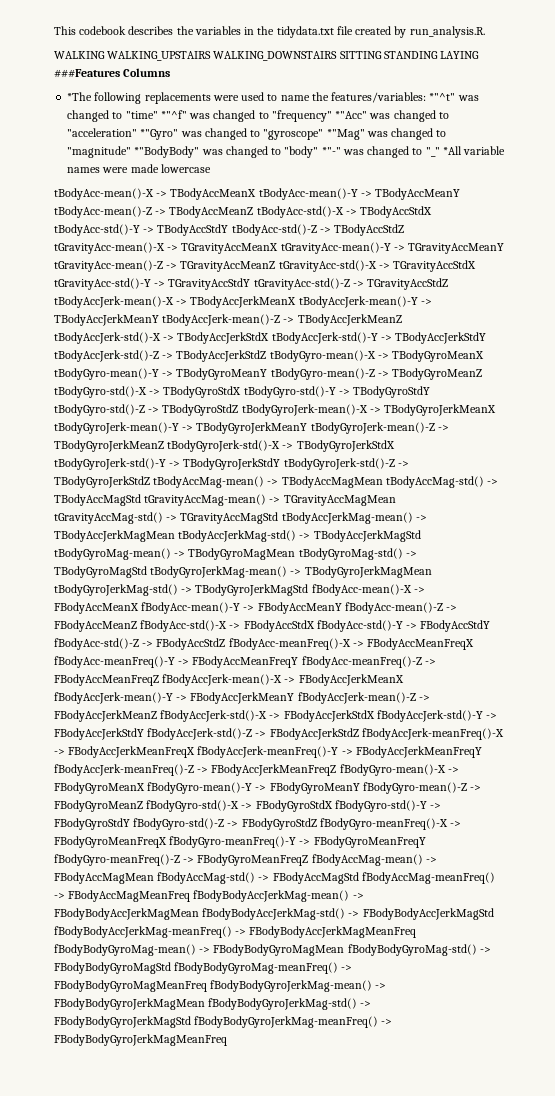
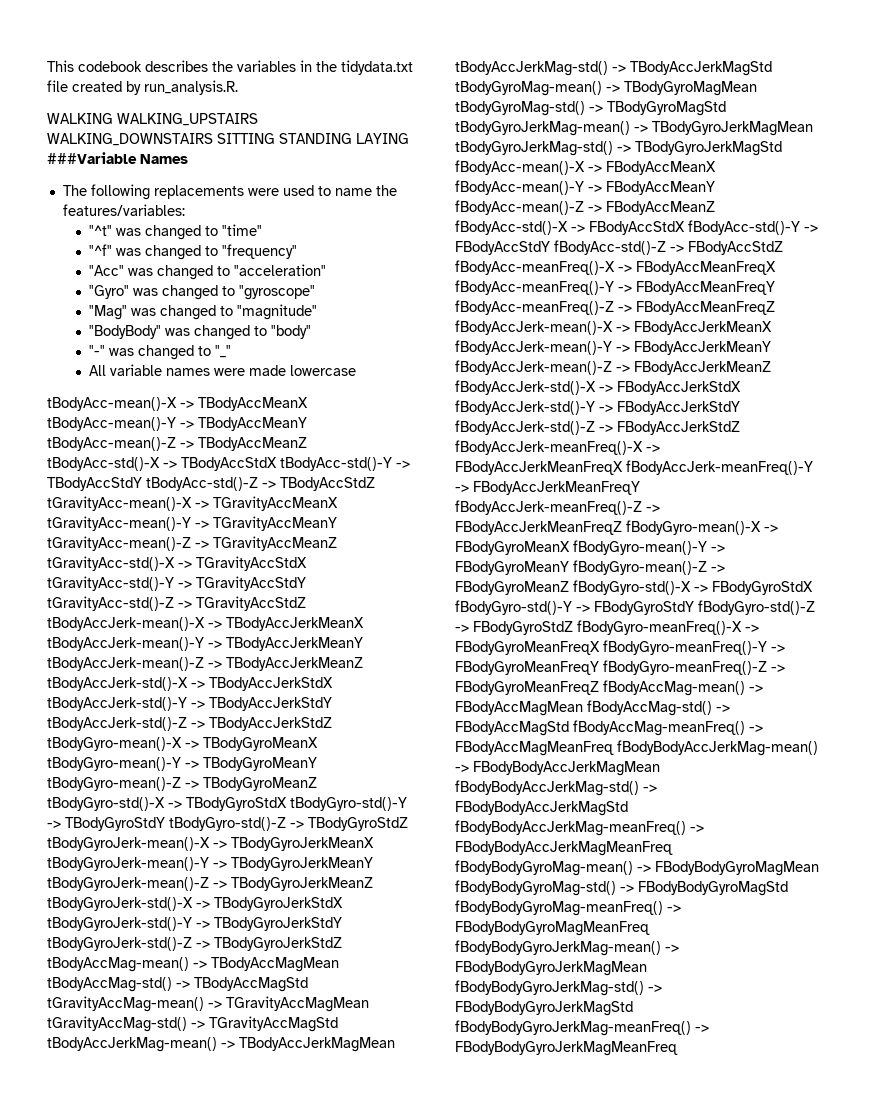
- WALKING WALKING_UPSTAIRS WALKING_DOWNSTAIRS SITTING STANDING LAYING ###Features Columns
- *The following replacements were used to name the features/variables: *"^t" was changed to "time" *"^f" was changed to "frequency" *"Acc" was changed to "acceleration" *"Gyro" was changed to "gyroscope" *"Mag" was changed to "magnitude" *"BodyBody" was changed to "body" *"-" was changed to "_" *All variable names were made lowercase
+ WALKING WALKING_UPSTAIRS WALKING_DOWNSTAIRS SITTING STANDING LAYING ###Variable Names
+ The following replacements were used to name the features/variables:
+ "^t" was changed to "time"
+ "^f" was changed to "frequency"
+ "Acc" was changed to "acceleration"
+ "Gyro" was changed to "gyroscope"
+ "Mag" was changed to "magnitude"
+ "BodyBody" was changed to "body"
+ "-" was changed to "_"
+ All variable names were made lowercase

